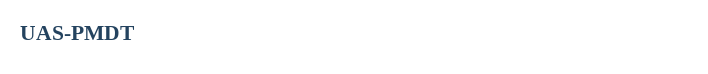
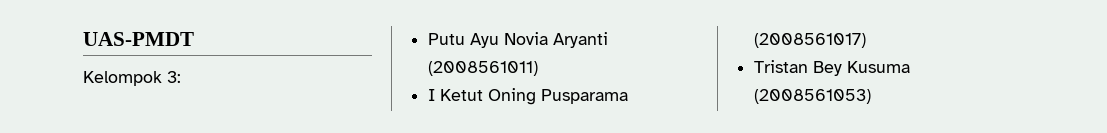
+ Kelompok 3:
+ Putu Ayu Novia Aryanti (2008561011)
+ I Ketut Oning Pusparama (2008561017)
+ Tristan Bey Kusuma (2008561053)

